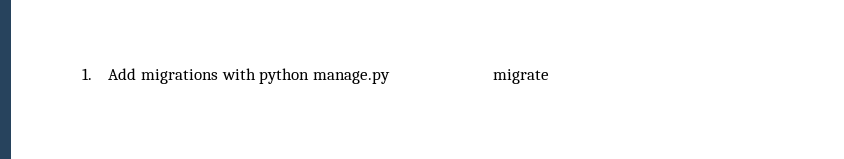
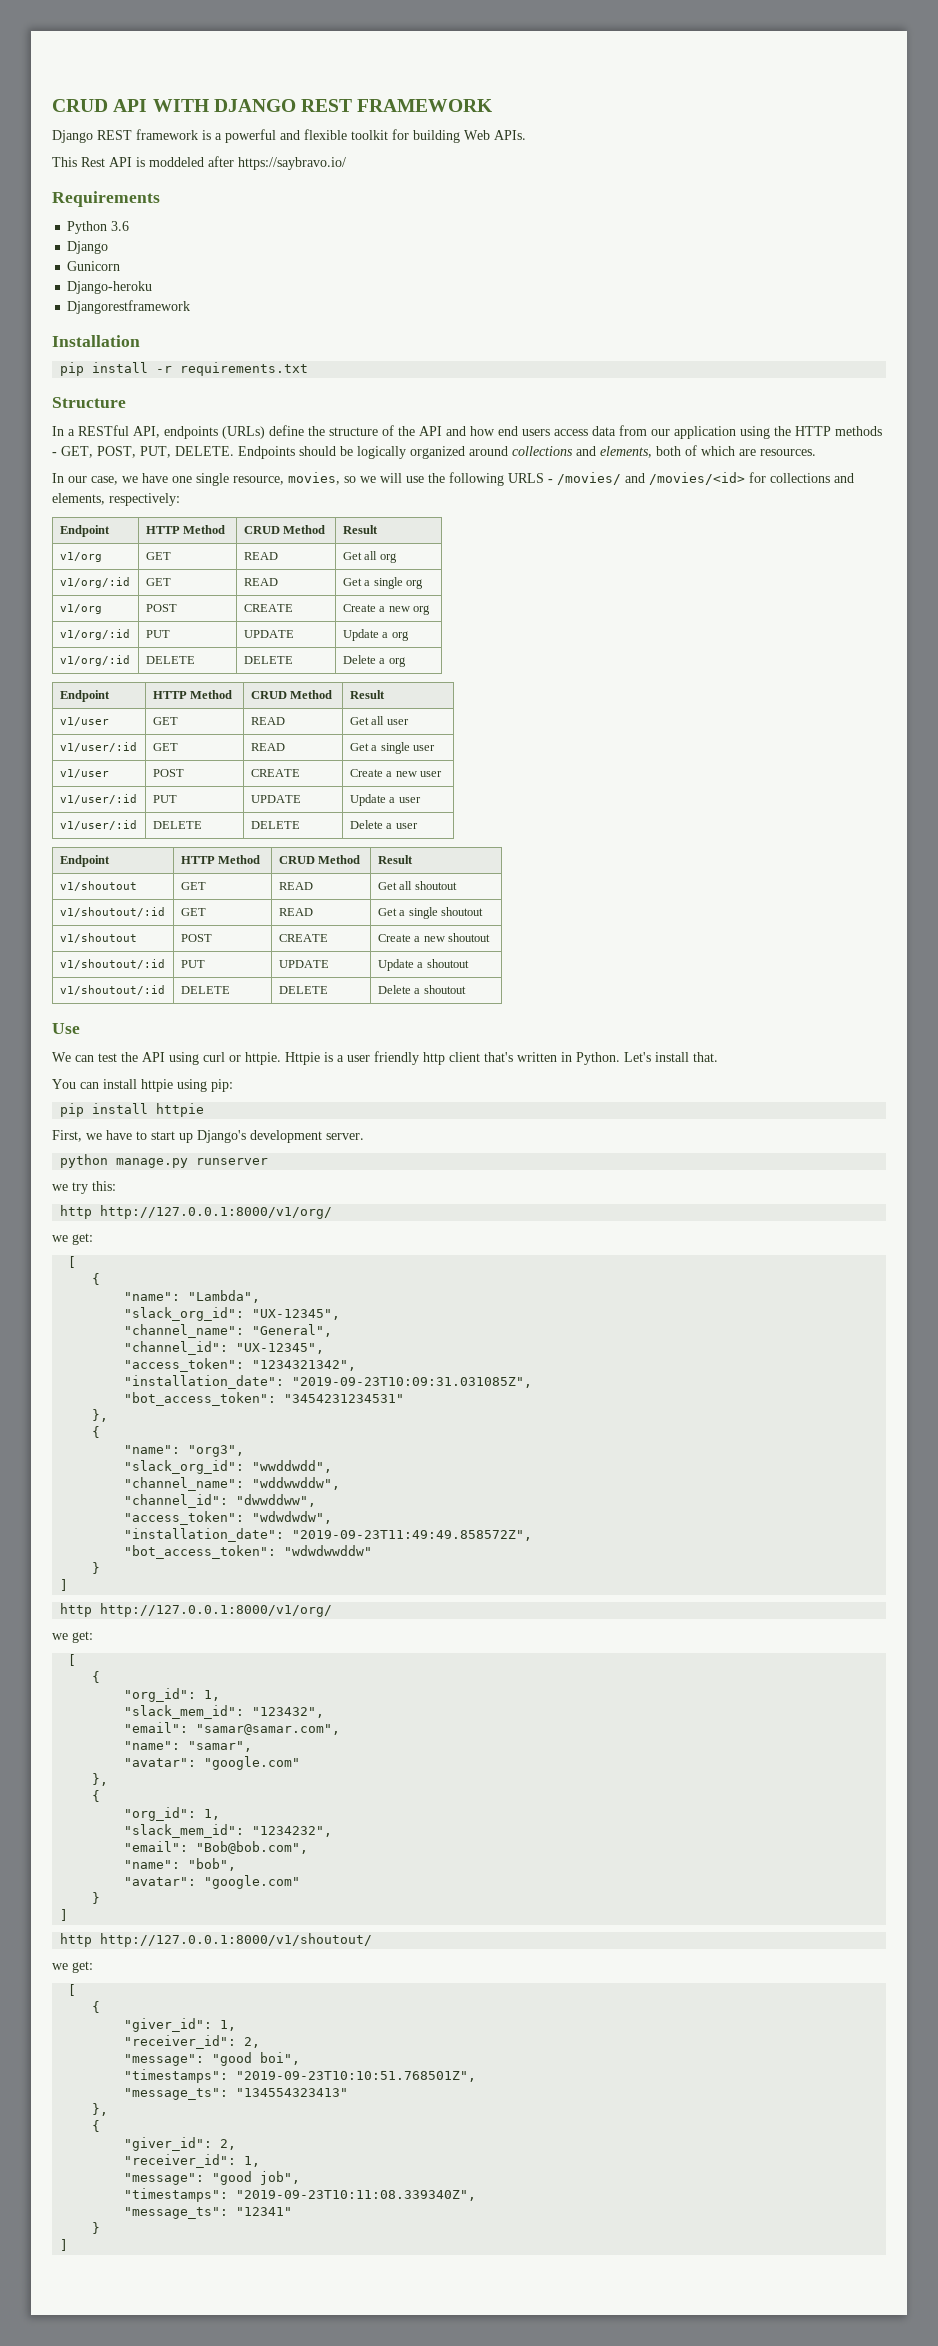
- 1. Add migrations with python manage.py migrate
+ CRUD API WITH DJANGO REST FRAMEWORK
+ Django REST framework is a powerful and flexible toolkit for building Web APIs.
+ This Rest API is moddeled after https://saybravo.io/
+ Requirements
+ Python 3.6
+ Django
+ Gunicorn
+ Django-heroku
+ Djangorestframework
+ Installation
+ pip install -r requirements.txt
+ Structure
+ In a RESTful API, endpoints (URLs) define the structure of the API and how end users access data from our application using the HTTP methods - GET, POST, PUT, DELETE. Endpoints should be logically organized around collections and elements, both of which are resources.
+ In our case, we have one single resource, movies, so we will use the following URLS - /movies/ and /movies/<id> for collections and elements, respectively:
+ Endpoint | HTTP Method | CRUD Method | Result
+ v1/org | GET | READ | Get all org
+ v1/org/:id | GET | READ | Get a single org
+ v1/org | POST | CREATE | Create a new org
+ v1/org/:id | PUT | UPDATE | Update a org
+ v1/org/:id | DELETE | DELETE | Delete a org
+ Endpoint | HTTP Method | CRUD Method | Result
+ v1/user | GET | READ | Get all user
+ v1/user/:id | GET | READ | Get a single user
+ v1/user | POST | CREATE | Create a new user
+ v1/user/:id | PUT | UPDATE | Update a user
+ v1/user/:id | DELETE | DELETE | Delete a user
+ Endpoint | HTTP Method | CRUD Method | Result
+ v1/shoutout | GET | READ | Get all shoutout
+ v1/shoutout/:id | GET | READ | Get a single shoutout
+ v1/shoutout | POST | CREATE | Create a new shoutout
+ v1/shoutout/:id | PUT | UPDATE | Update a shoutout
+ v1/shoutout/:id | DELETE | DELETE | Delete a shoutout
+ Use
+ We can test the API using curl or httpie. Httpie is a user friendly http client that's written in Python. Let's install that.
+ You can install httpie using pip:
+ pip install httpie
+ First, we have to start up Django's development server.
+ python manage.py runserver
+ we try this:
+ http http://127.0.0.1:8000/v1/org/
+ we get:
+ [
+ {
+ "name": "Lambda",
+ "slack_org_id": "UX-12345",
+ "channel_name": "General",
+ "channel_id": "UX-12345",
+ "access_token": "1234321342",
+ "installation_date": "2019-09-23T10:09:31.031085Z",
+ "bot_access_token": "3454231234531"
+ },
+ {
+ "name": "org3",
+ "slack_org_id": "wwddwdd",
+ "channel_name": "wddwwddw",
+ "channel_id": "dwwddww",
+ "access_token": "wdwdwdw",
+ "installation_date": "2019-09-23T11:49:49.858572Z",
+ "bot_access_token": "wdwdwwddw"
+ }
+ ]
+ http http://127.0.0.1:8000/v1/org/
+ we get:
+ [
+ {
+ "org_id": 1,
+ "slack_mem_id": "123432",
+ "email": "samar@samar.com",
+ "name": "samar",
+ "avatar": "google.com"
+ },
+ {
+ "org_id": 1,
+ "slack_mem_id": "1234232",
+ "email": "Bob@bob.com",
+ "name": "bob",
+ "avatar": "google.com"
+ }
+ ]
+ http http://127.0.0.1:8000/v1/shoutout/
+ we get:
+ [
+ {
+ "giver_id": 1,
+ "receiver_id": 2,
+ "message": "good boi",
+ "timestamps": "2019-09-23T10:10:51.768501Z",
+ "message_ts": "134554323413"
+ },
+ {
+ "giver_id": 2,
+ "receiver_id": 1,
+ "message": "good job",
+ "timestamps": "2019-09-23T10:11:08.339340Z",
+ "message_ts": "12341"
+ }
+ ]

